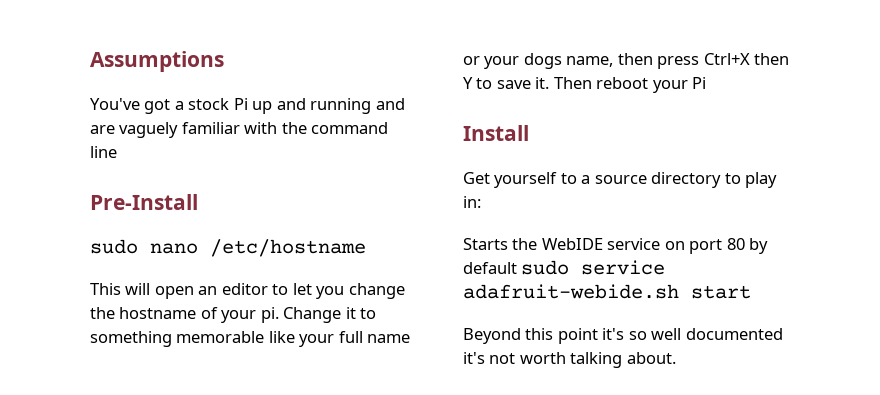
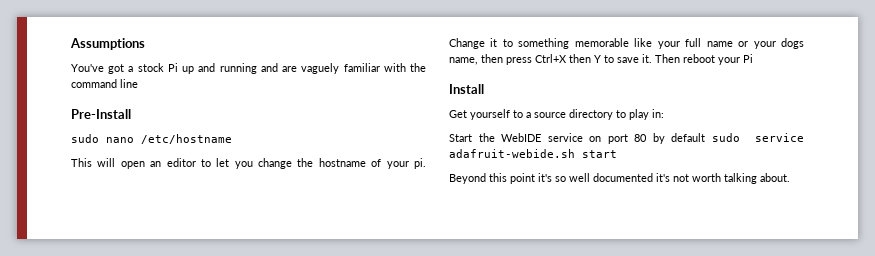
- Starts the WebIDE service on port 80 by default sudo service adafruit-webide.sh start
+ Start the WebIDE service on port 80 by default sudo service adafruit-webide.sh start

